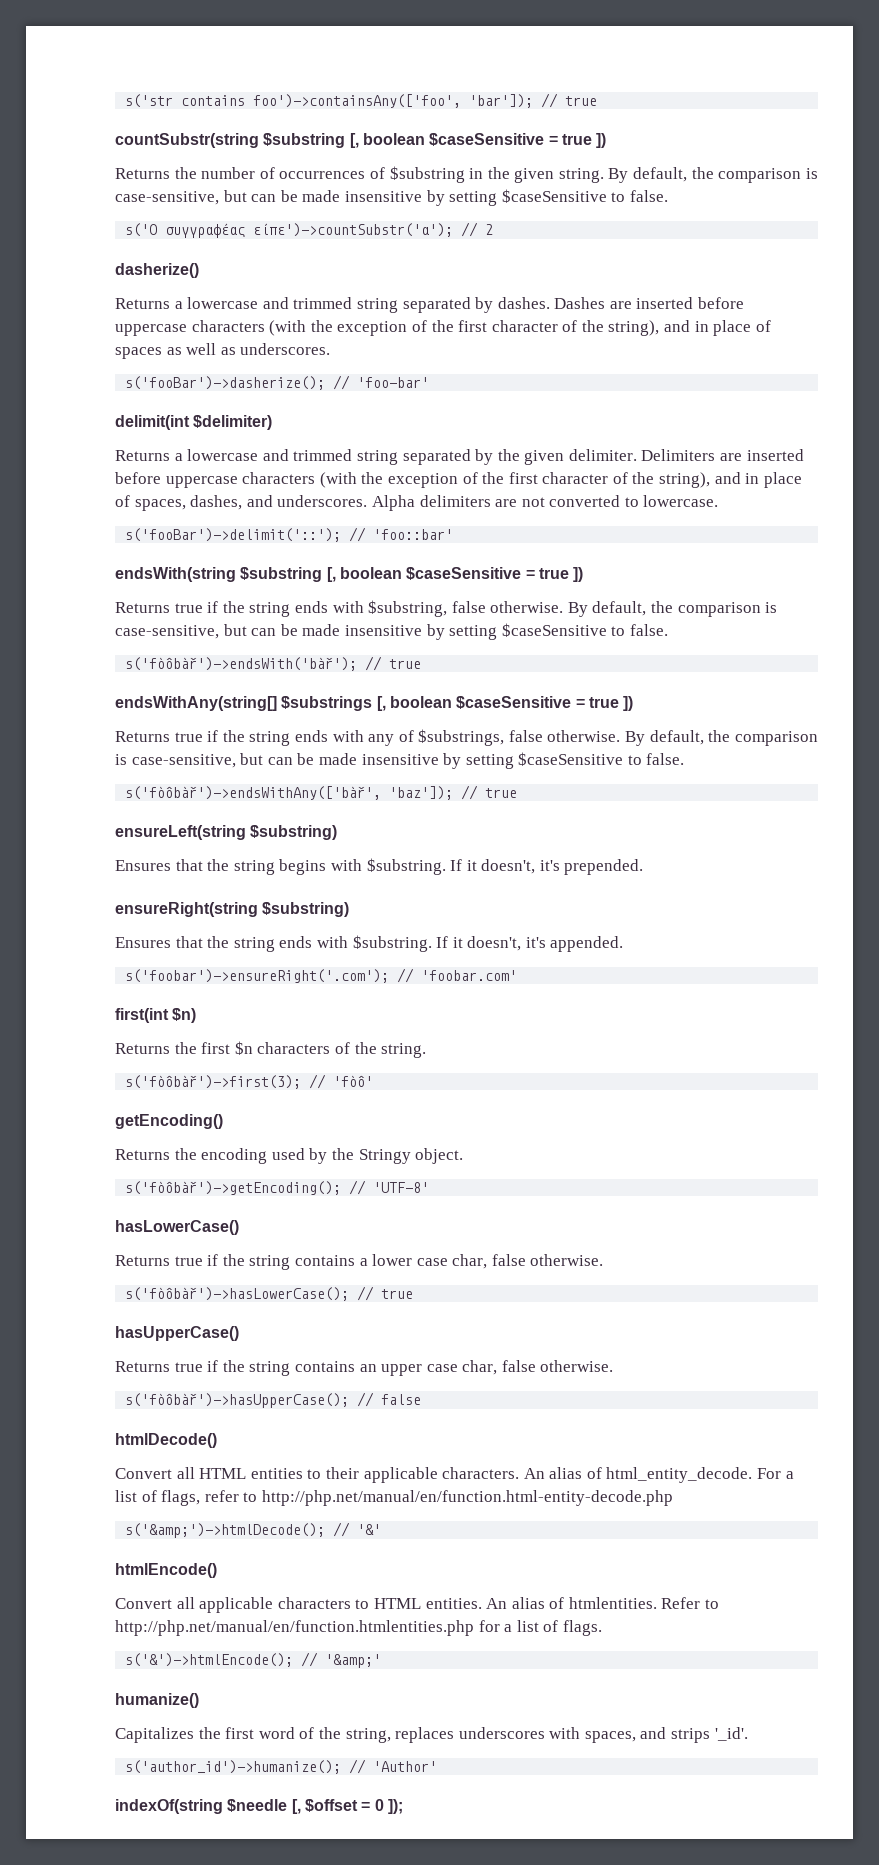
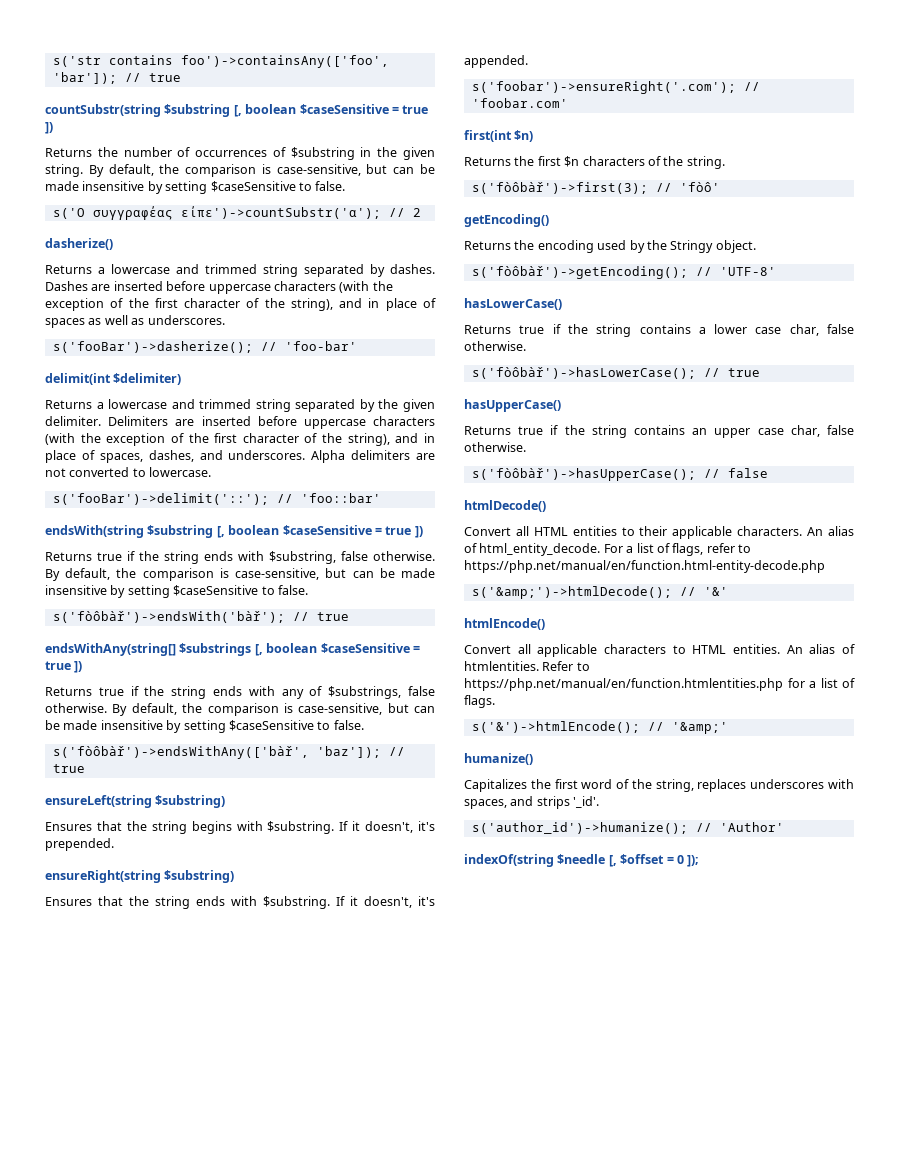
- For a list of flags, refer to http://php.net/manual/en/function.html-entity-decode.php
+ For a list of flags, refer to https://php.net/manual/en/function.html-entity-decode.php
- Refer to http://php.net/manual/en/function.htmlentities.php for a list of flags.
+ Refer to https://php.net/manual/en/function.htmlentities.php for a list of flags.

